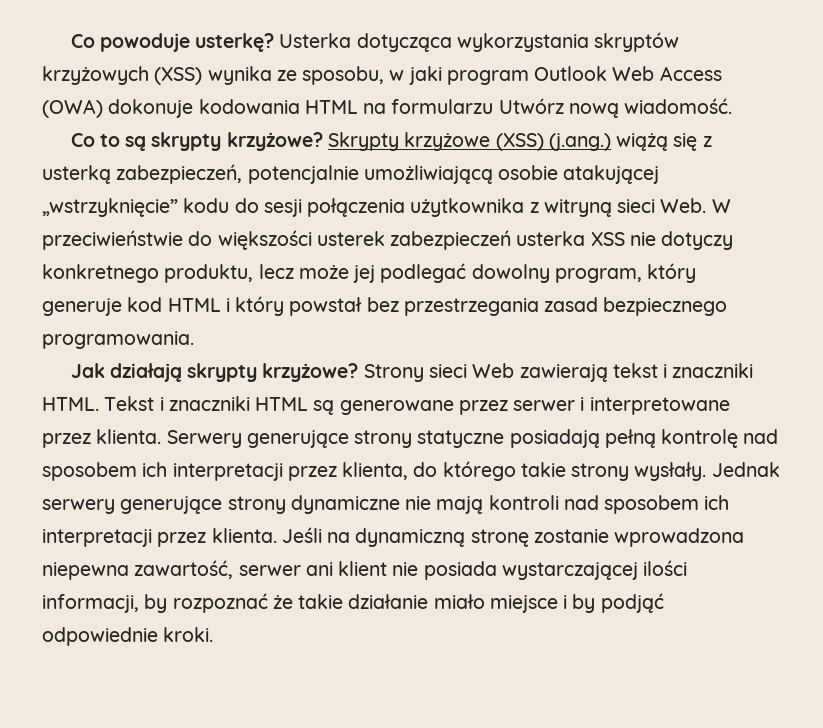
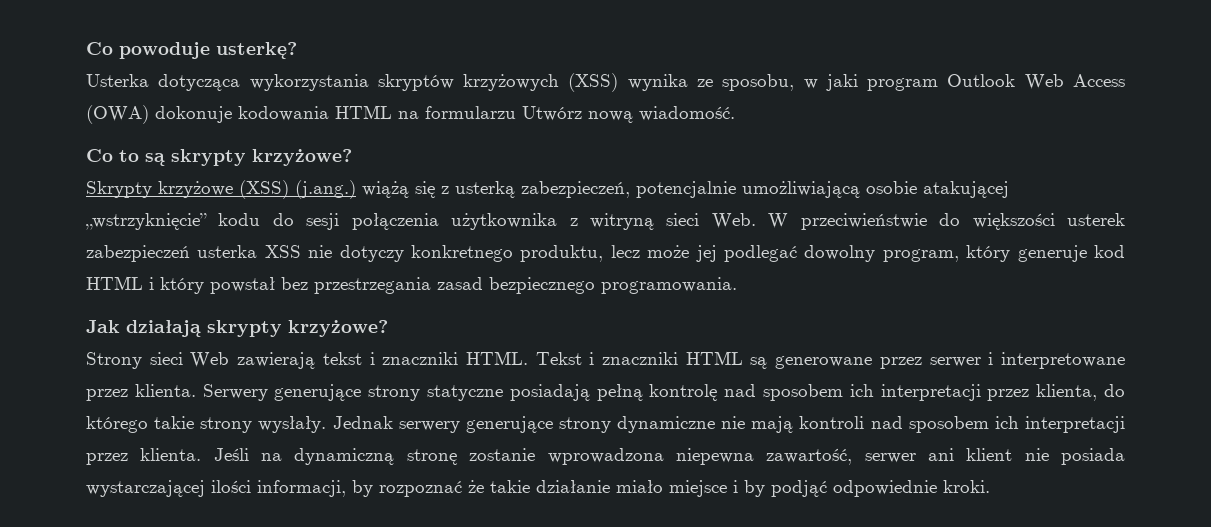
- Co powoduje usterkę? Usterka dotycząca wykorzystania skryptów krzyżowych (XSS) wynika ze sposobu, w jaki program Outlook Web Access (OWA) dokonuje kodowania HTML na formularzu Utwórz nową wiadomość.
+ Co powoduje usterkę?
+ Usterka dotycząca wykorzystania skryptów krzyżowych (XSS) wynika ze sposobu, w jaki program Outlook Web Access (OWA) dokonuje kodowania HTML na formularzu Utwórz nową wiadomość.
- Co to są skrypty krzyżowe? Skrypty krzyżowe (XSS) (j.ang.) wiążą się z usterką zabezpieczeń, potencjalnie umożliwiającą osobie atakującej „wstrzyknięcie” kodu do sesji połączenia użytkownika z witryną sieci Web. W przeciwieństwie do większości usterek zabezpieczeń usterka XSS nie dotyczy konkretnego produktu, lecz może jej podlegać dowolny program, który generuje kod HTML i który powstał bez przestrzegania zasad bezpiecznego programowania.
+ Co to są skrypty krzyżowe?
+ Skrypty krzyżowe (XSS) (j.ang.) wiążą się z usterką zabezpieczeń, potencjalnie umożliwiającą osobie atakującej „wstrzyknięcie” kodu do sesji połączenia użytkownika z witryną sieci Web. W przeciwieństwie do większości usterek zabezpieczeń usterka XSS nie dotyczy konkretnego produktu, lecz może jej podlegać dowolny program, który generuje kod HTML i który powstał bez przestrzegania zasad bezpiecznego programowania.
- Jak działają skrypty krzyżowe? Strony sieci Web zawierają tekst i znaczniki HTML.
+ Jak działają skrypty krzyżowe?
+ Strony sieci Web zawierają tekst i znaczniki HTML.

